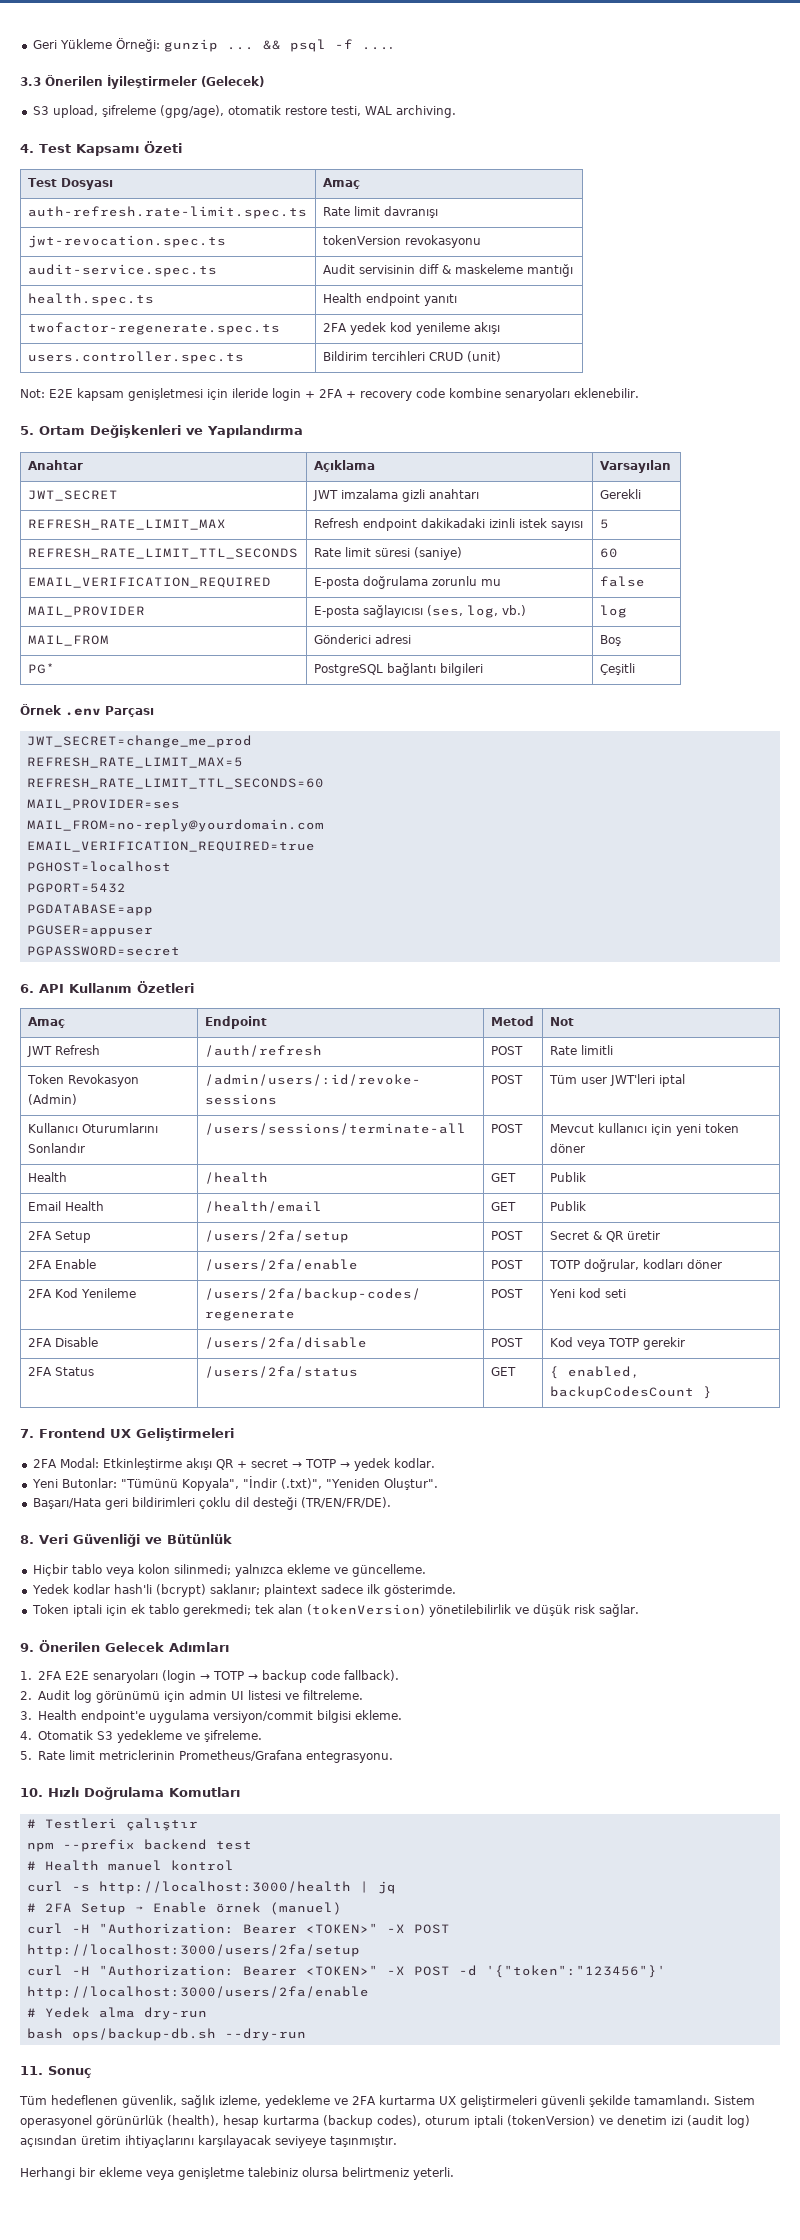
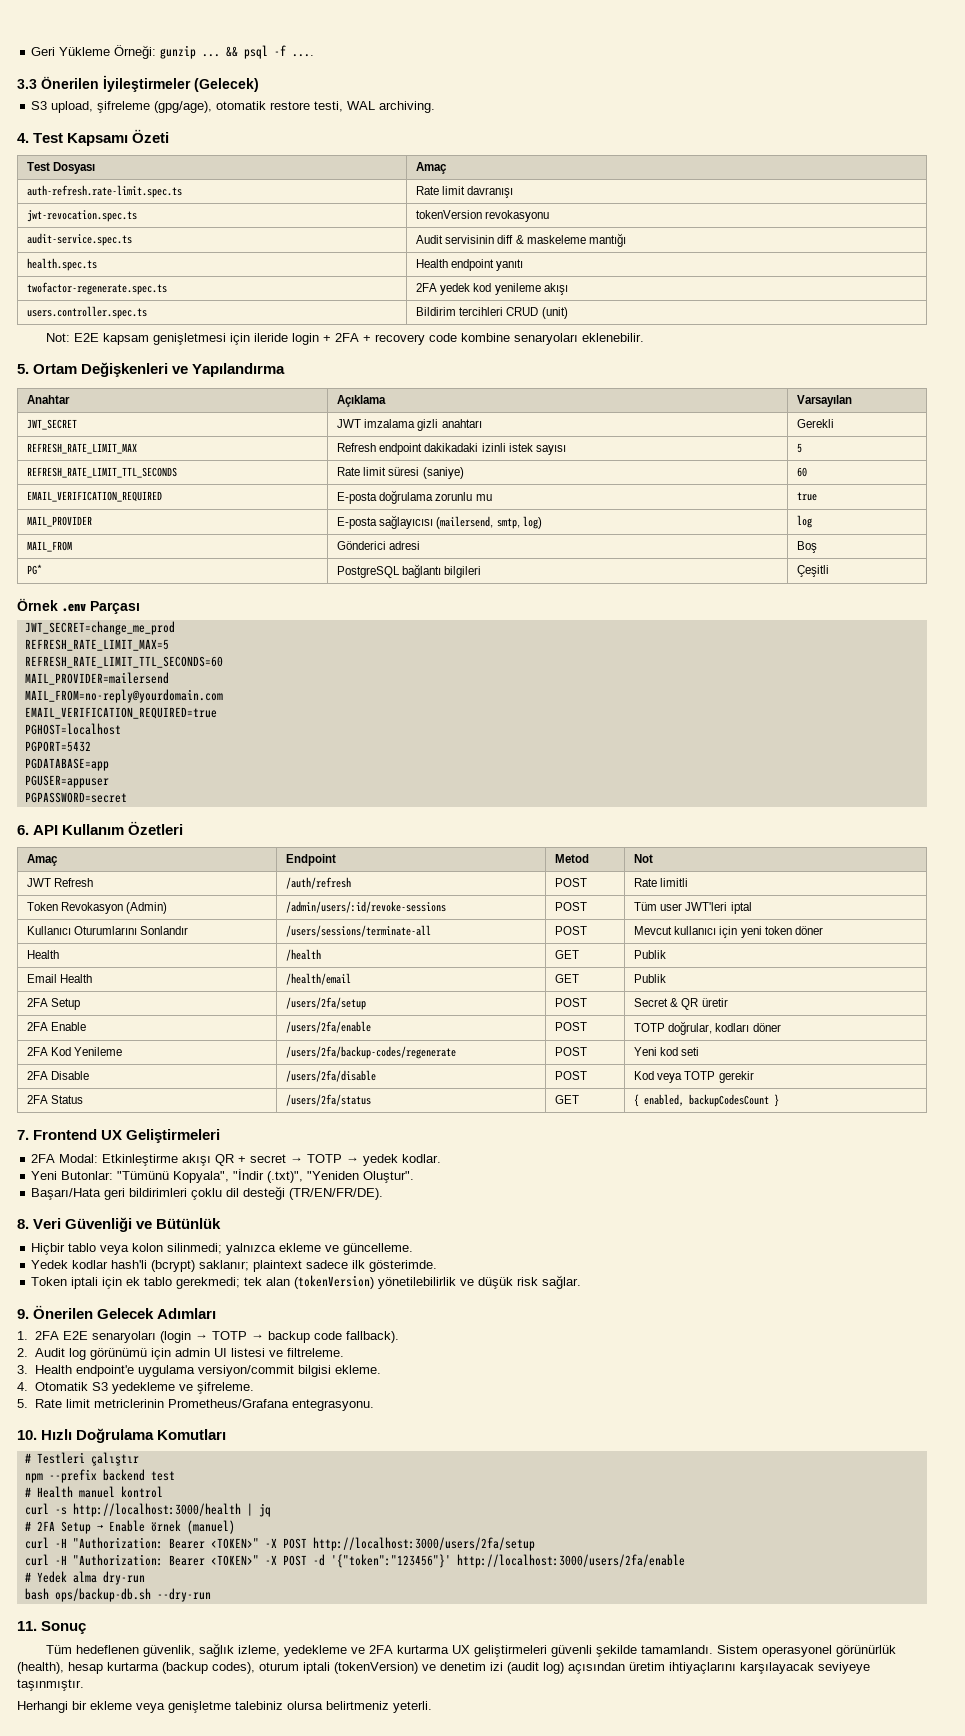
- EMAIL_VERIFICATION_REQUIRED | E-posta doğrulama zorunlu mu | false
+ EMAIL_VERIFICATION_REQUIRED | E-posta doğrulama zorunlu mu | true
- MAIL_PROVIDER | E-posta sağlayıcısı (ses, log, vb.) | log
+ MAIL_PROVIDER | E-posta sağlayıcısı (mailersend, smtp, log) | log
- MAIL_PROVIDER=ses
+ MAIL_PROVIDER=mailersend

